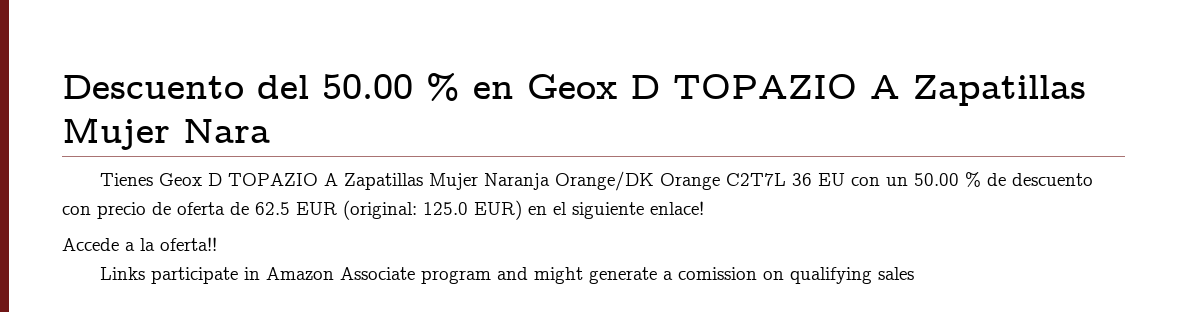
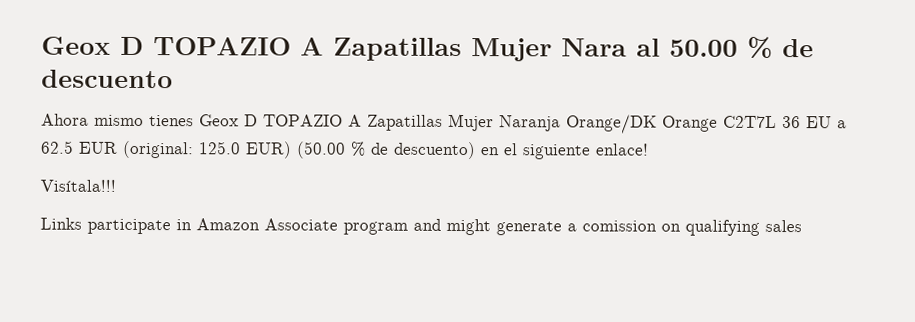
- Descuento del 50.00 % en Geox D TOPAZIO A Zapatillas Mujer Nara
- Tienes Geox D TOPAZIO A Zapatillas Mujer Naranja Orange/DK Orange C2T7L 36 EU con un 50.00 % de descuento con precio de oferta de 62.5 EUR (original: 125.0 EUR) en el siguiente enlace!
+ Geox D TOPAZIO A Zapatillas Mujer Nara al 50.00 % de descuento
+ Ahora mismo tienes Geox D TOPAZIO A Zapatillas Mujer Naranja Orange/DK Orange C2T7L 36 EU a 62.5 EUR (original: 125.0 EUR) (50.00 % de descuento) en el siguiente enlace!
- Accede a la oferta!!
+ Visítala!!!

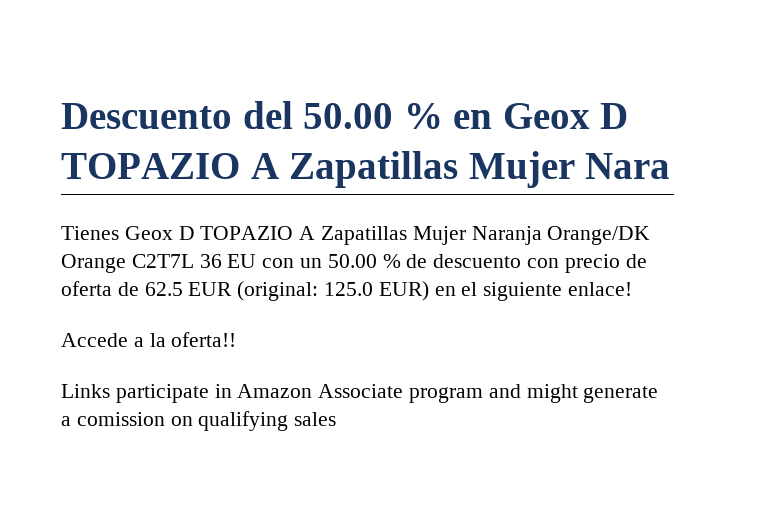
- Geox D TOPAZIO A Zapatillas Mujer Nara al 50.00 % de descuento
- Ahora mismo tienes Geox D TOPAZIO A Zapatillas Mujer Naranja Orange/DK Orange C2T7L 36 EU a 62.5 EUR (original: 125.0 EUR) (50.00 % de descuento) en el siguiente enlace!
+ Descuento del 50.00 % en Geox D TOPAZIO A Zapatillas Mujer Nara
+ Tienes Geox D TOPAZIO A Zapatillas Mujer Naranja Orange/DK Orange C2T7L 36 EU con un 50.00 % de descuento con precio de oferta de 62.5 EUR (original: 125.0 EUR) en el siguiente enlace!
- Visítala!!!
+ Accede a la oferta!!

